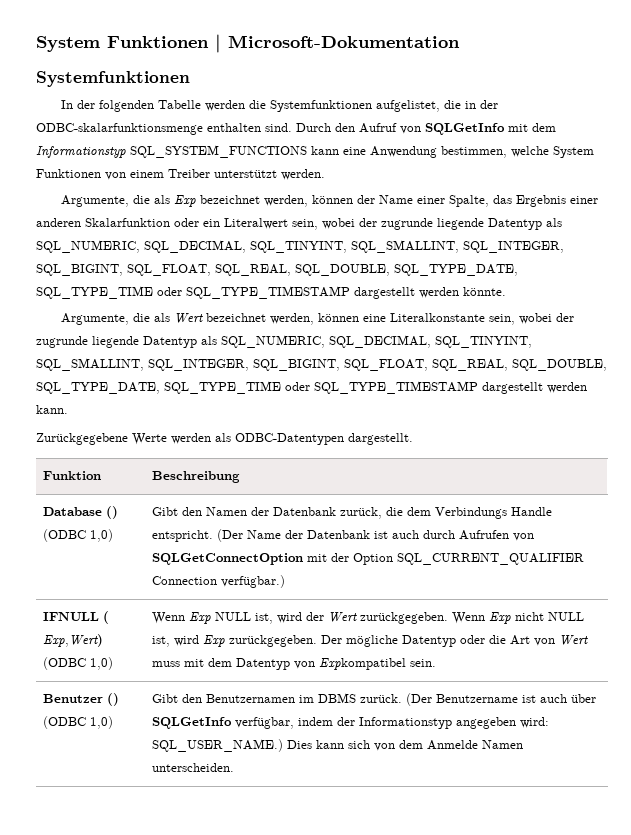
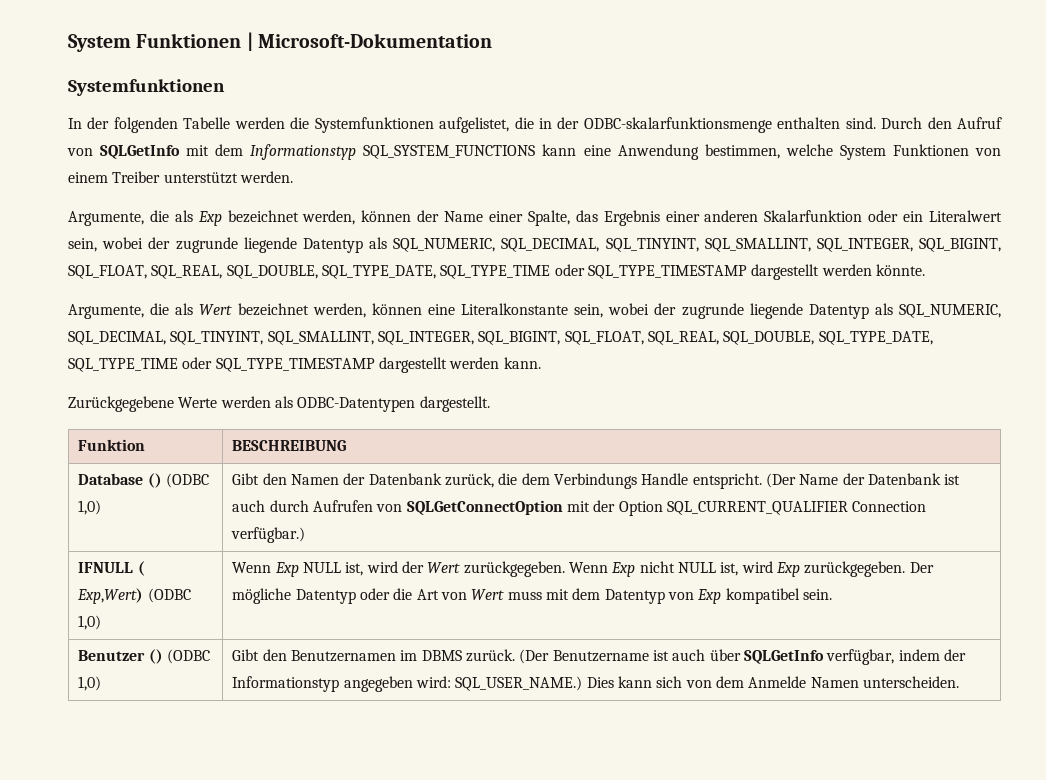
- Funktion | Beschreibung
+ Funktion | BESCHREIBUNG
- IFNULL ( Exp,Wert) (ODBC 1,0) | Wenn Exp NULL ist, wird der Wert zurückgegeben. Wenn Exp nicht NULL ist, wird Exp zurückgegeben. Der mögliche Datentyp oder die Art von Wert muss mit dem Datentyp von Expkompatibel sein.
+ IFNULL ( Exp,Wert) (ODBC 1,0) | Wenn Exp NULL ist, wird der Wert zurückgegeben. Wenn Exp nicht NULL ist, wird Exp zurückgegeben. Der mögliche Datentyp oder die Art von Wert muss mit dem Datentyp von Exp kompatibel sein.

